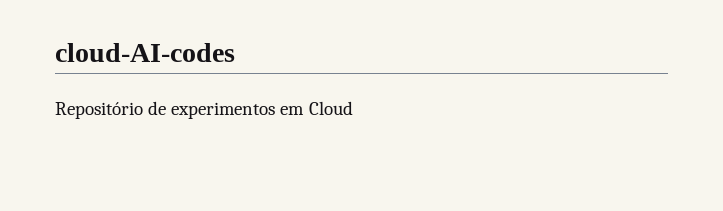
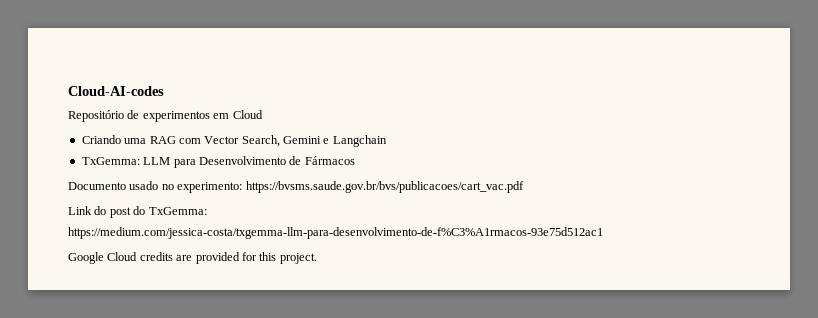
- cloud-AI-codes
+ Cloud-AI-codes
+ Criando uma RAG com Vector Search, Gemini e Langchain
+ TxGemma: LLM para Desenvolvimento de Fármacos
+ Documento usado no experimento: https://bvsms.saude.gov.br/bvs/publicacoes/cart_vac.pdf
+ Link do post do TxGemma: https://medium.com/jessica-costa/txgemma-llm-para-desenvolvimento-de-f%C3%A1rmacos-93e75d512ac1
+ Google Cloud credits are provided for this project.

